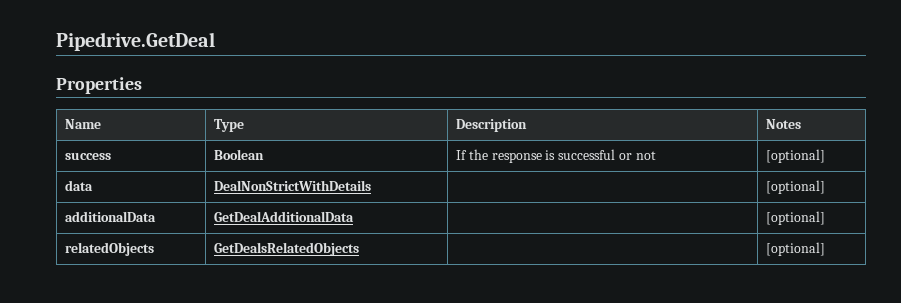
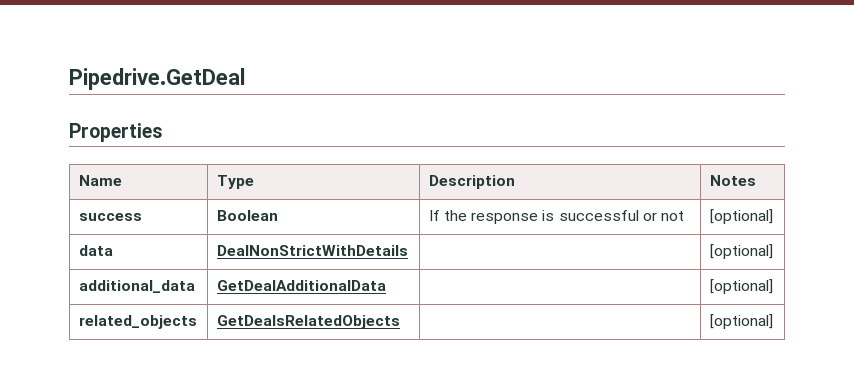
- additionalData | GetDealAdditionalData | | [optional]
+ additional_data | GetDealAdditionalData | | [optional]
- relatedObjects | GetDealsRelatedObjects | | [optional]
+ related_objects | GetDealsRelatedObjects | | [optional]

